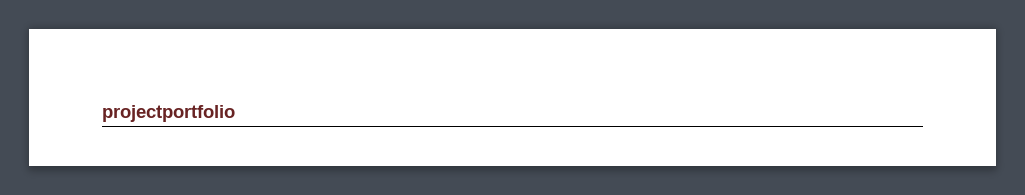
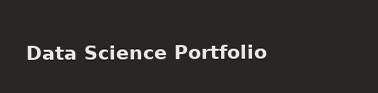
- projectportfolio
+ Data Science Portfolio

